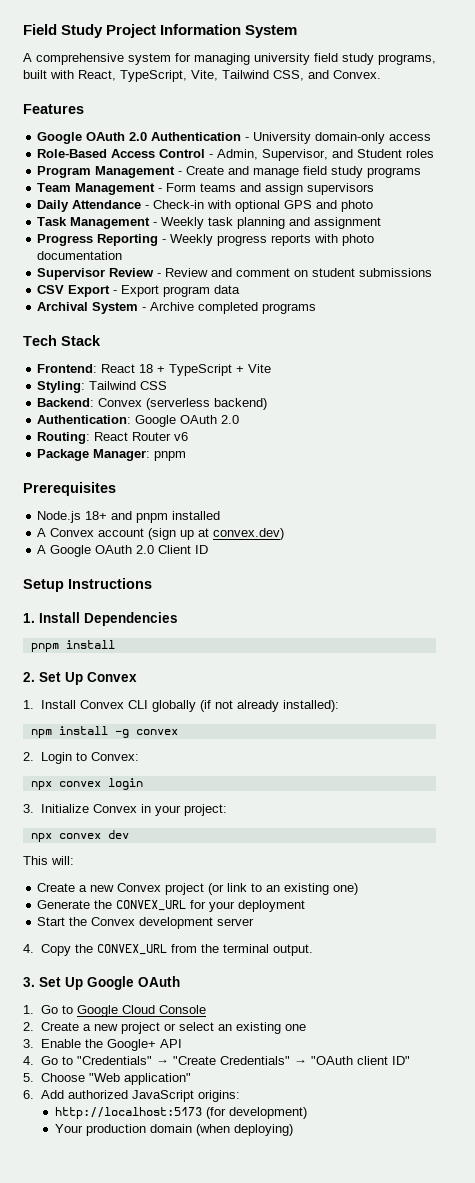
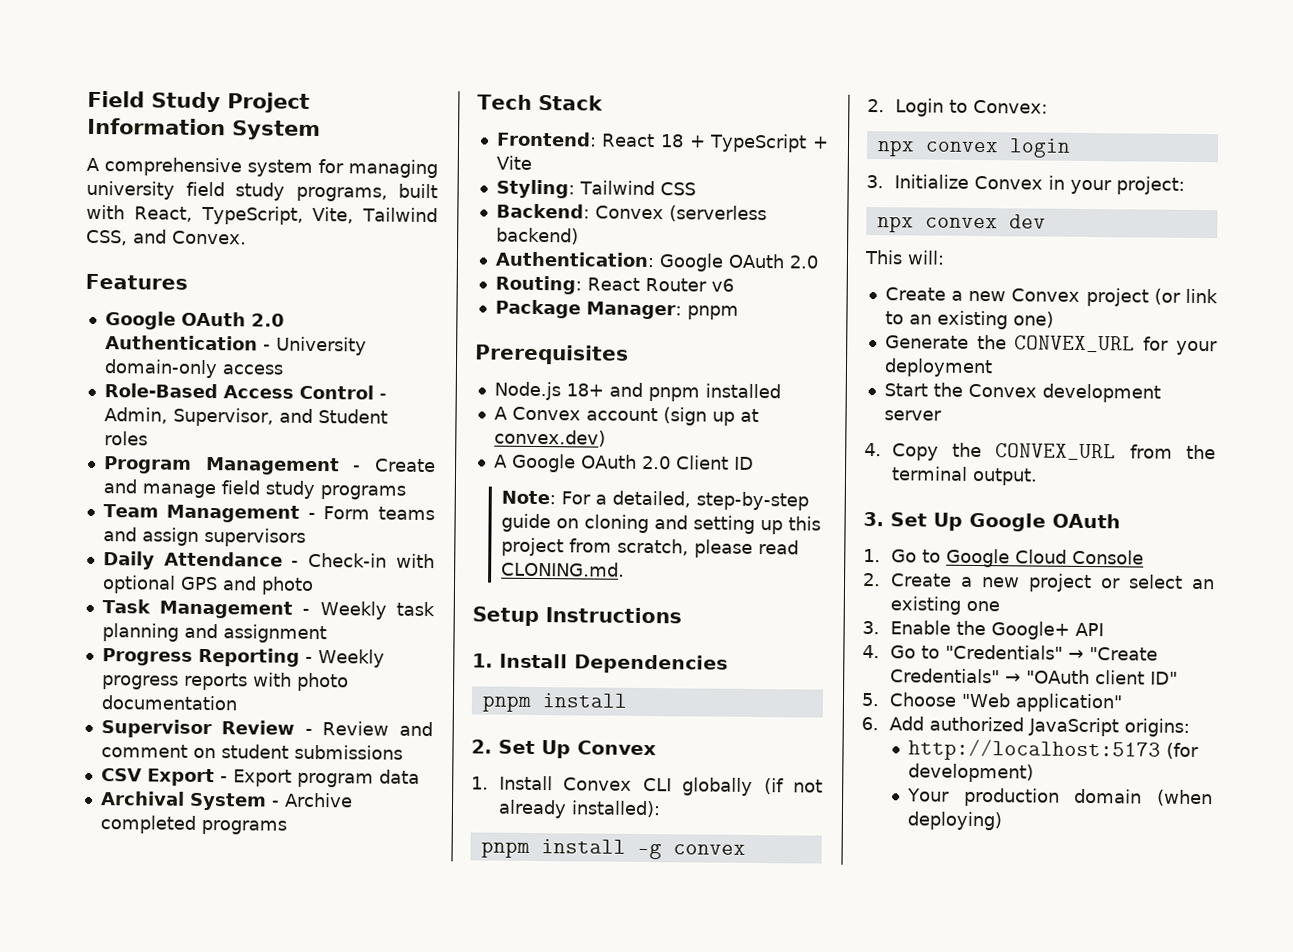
+ Note: For a detailed, step-by-step guide on cloning and setting up this project from scratch, please read CLONING.md.
- npm install -g convex
+ pnpm install -g convex

